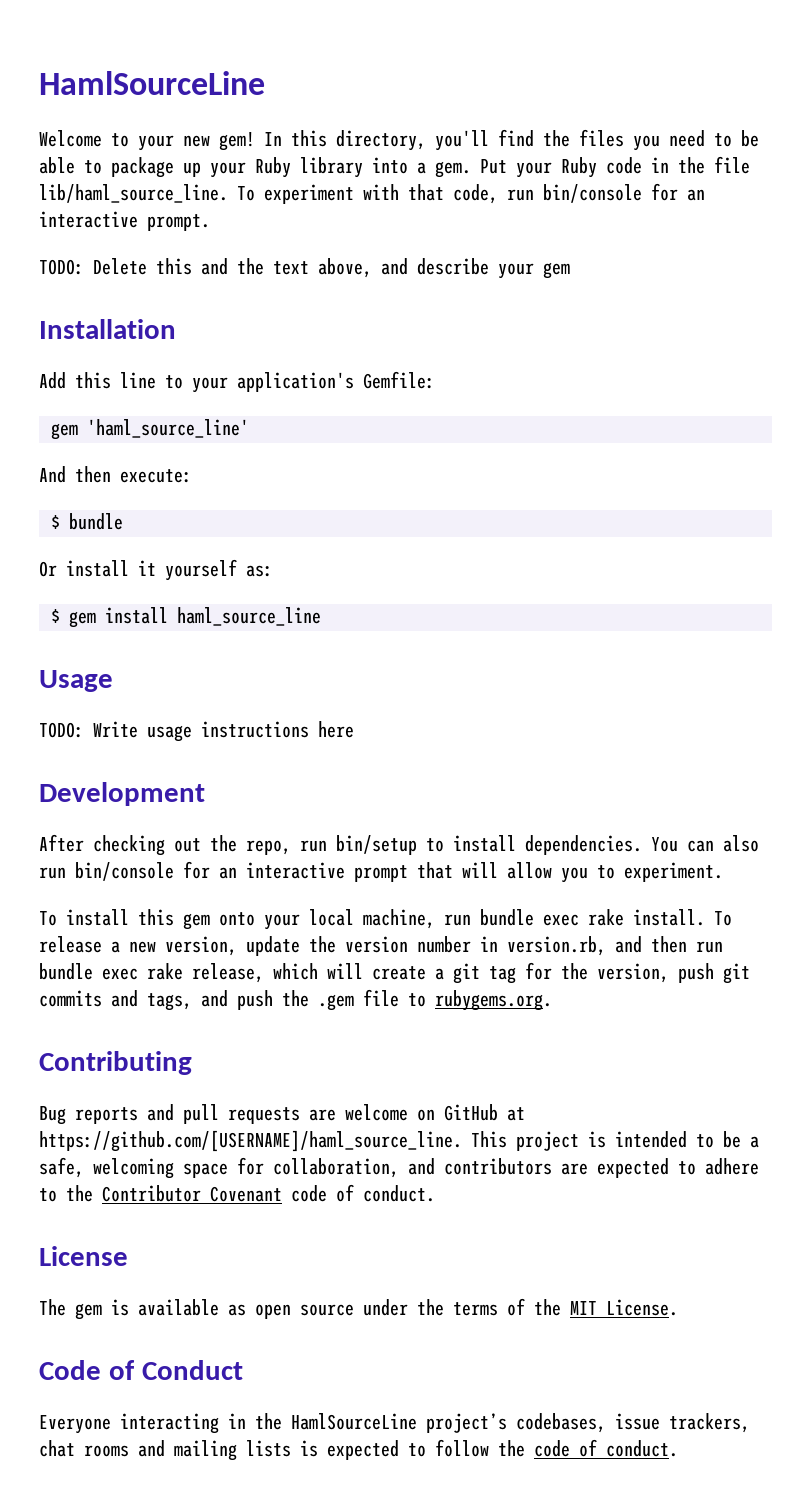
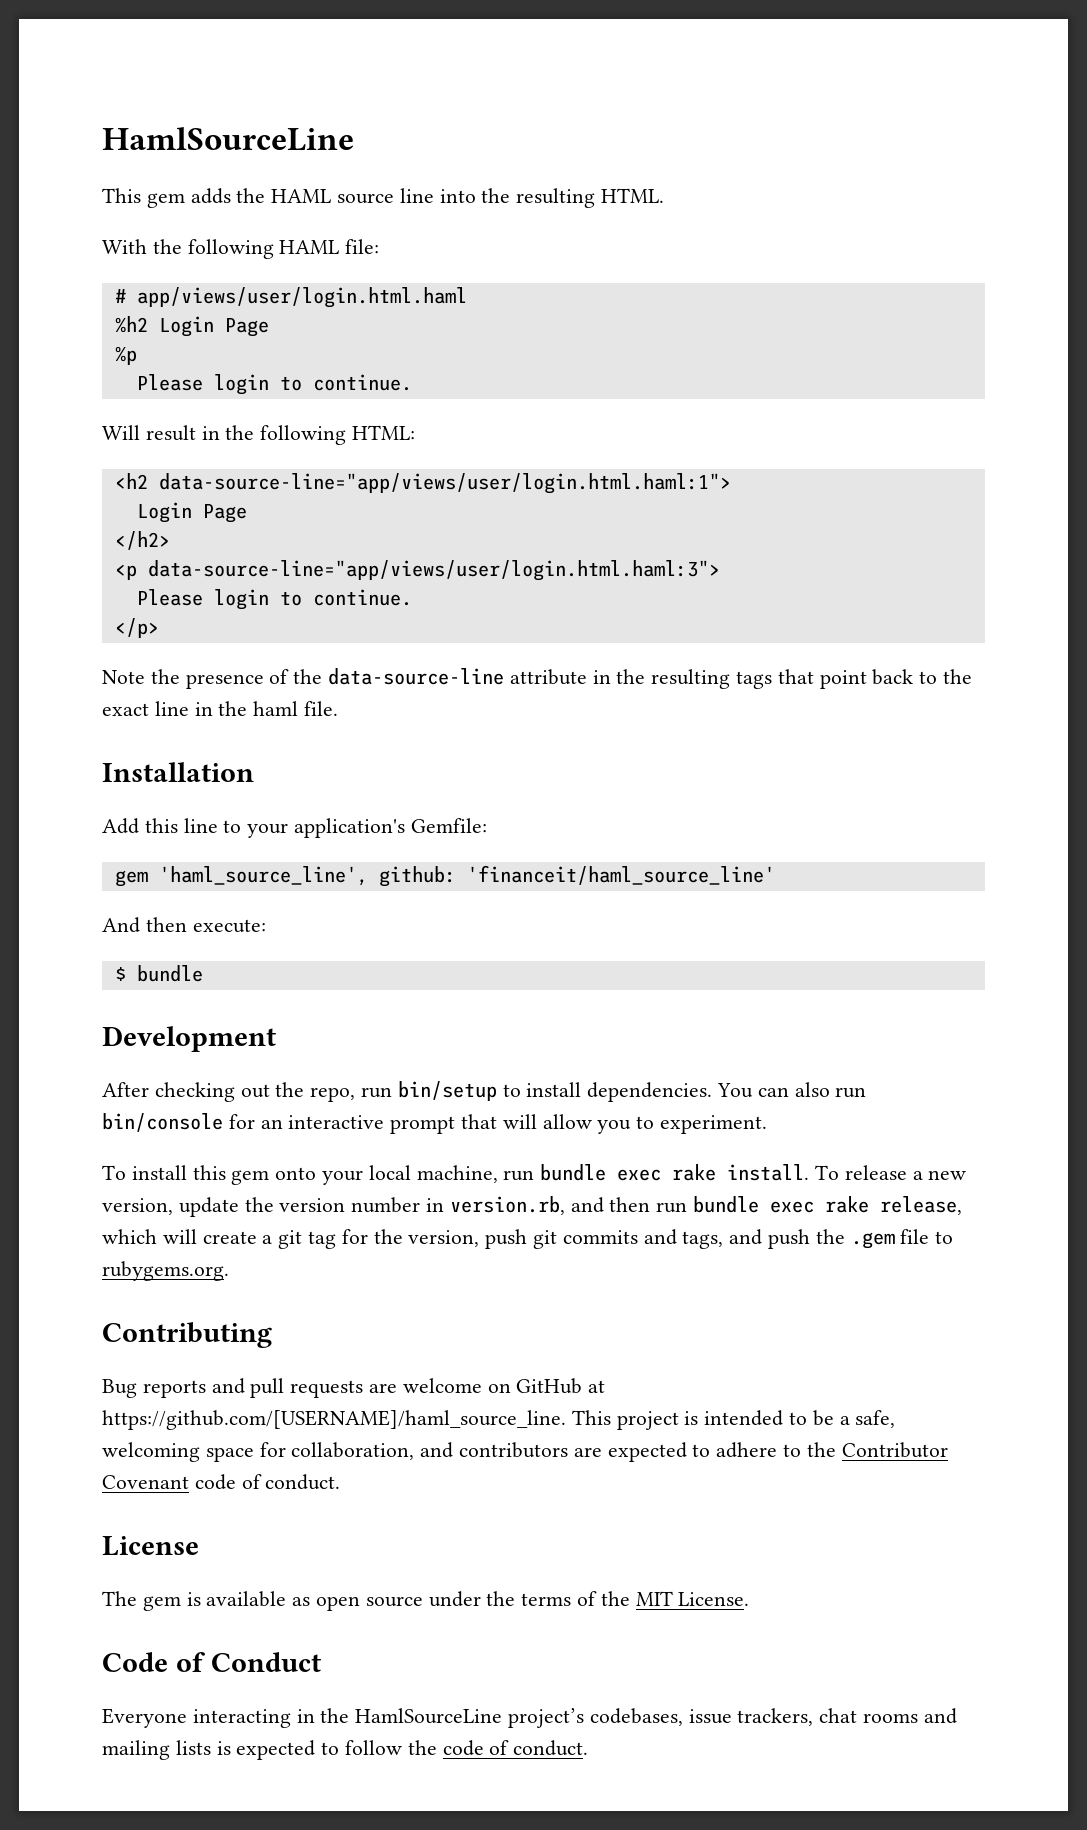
- Welcome to your new gem! In this directory, you'll find the files you need to be able to package up your Ruby library into a gem. Put your Ruby code in the file lib/haml_source_line. To experiment with that code, run bin/console for an interactive prompt.
- TODO: Delete this and the text above, and describe your gem
+ This gem adds the HAML source line into the resulting HTML.
+ With the following HAML file:
+ # app/views/user/login.html.haml
+ %h2 Login Page
+ %p
+ Please login to continue.
+ Will result in the following HTML:
+ <h2 data-source-line="app/views/user/login.html.haml:1">
+ Login Page
+ </h2>
+ <p data-source-line="app/views/user/login.html.haml:3">
+ Please login to continue.
+ </p>
+ Note the presence of the data-source-line attribute in the resulting tags that point back to the exact line in the haml file.
- gem 'haml_source_line'
+ gem 'haml_source_line', github: 'financeit/haml_source_line'
- Or install it yourself as:
- $ gem install haml_source_line
- Usage
- TODO: Write usage instructions here

